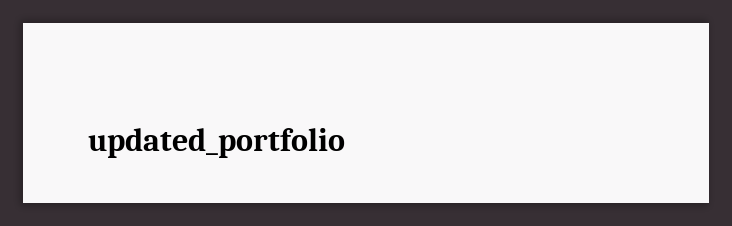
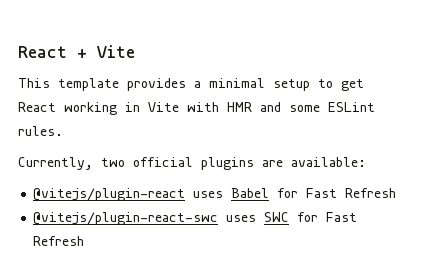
- updated_portfolio
+ React + Vite
+ This template provides a minimal setup to get React working in Vite with HMR and some ESLint rules.
+ Currently, two official plugins are available:
+ @vitejs/plugin-react uses Babel for Fast Refresh
+ @vitejs/plugin-react-swc uses SWC for Fast Refresh

